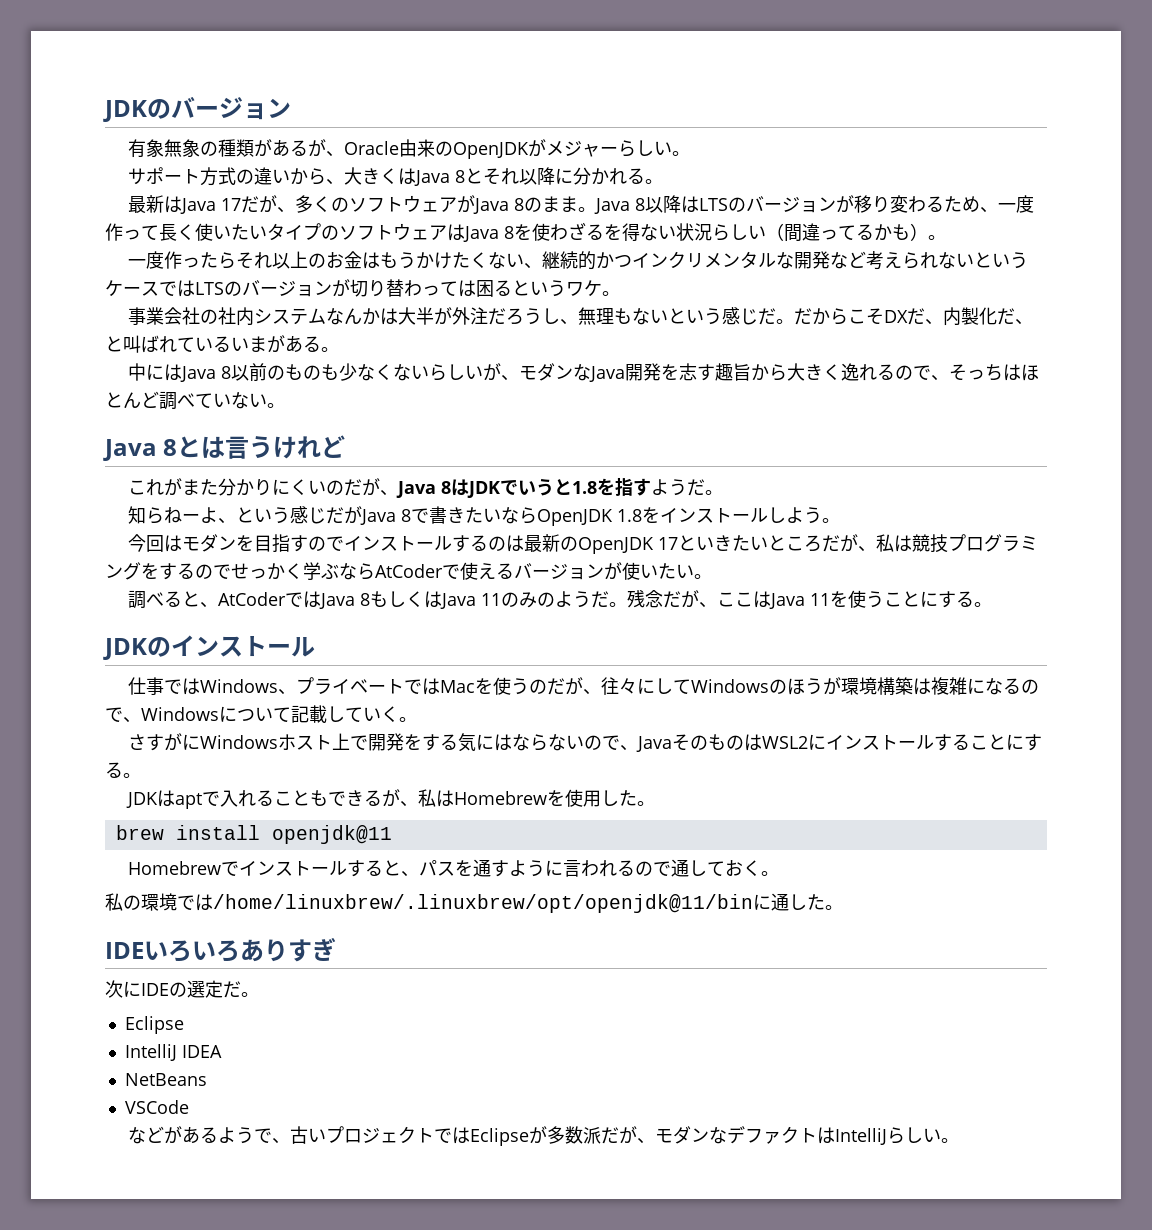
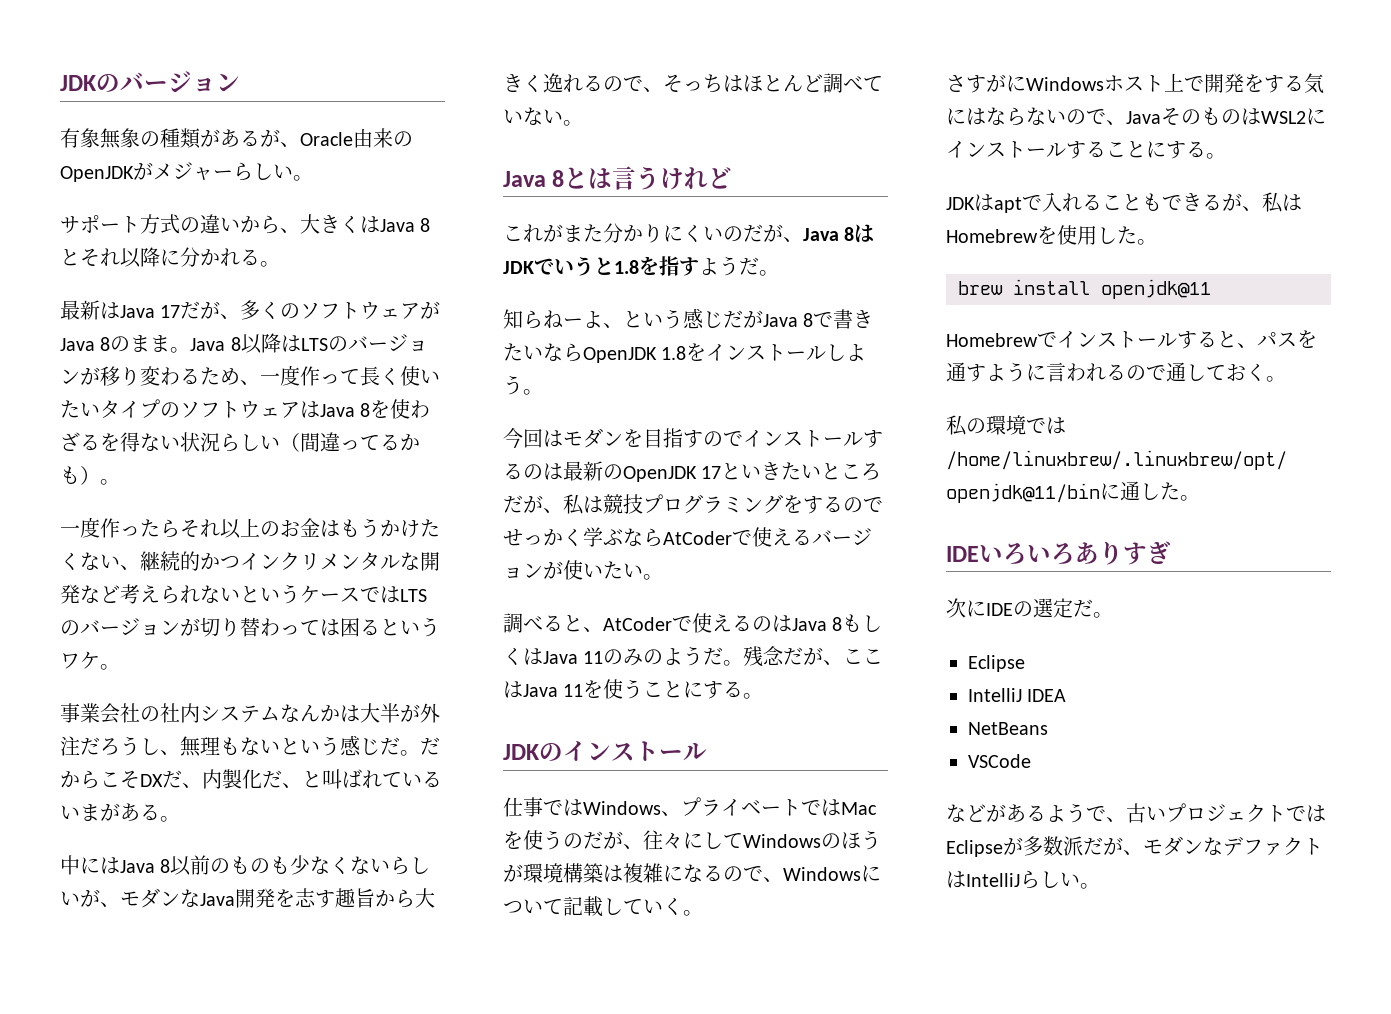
- 調べると、AtCoderではJava 8もしくはJava 11のみのようだ。
+ 調べると、AtCoderで使えるのはJava 8もしくはJava 11のみのようだ。

